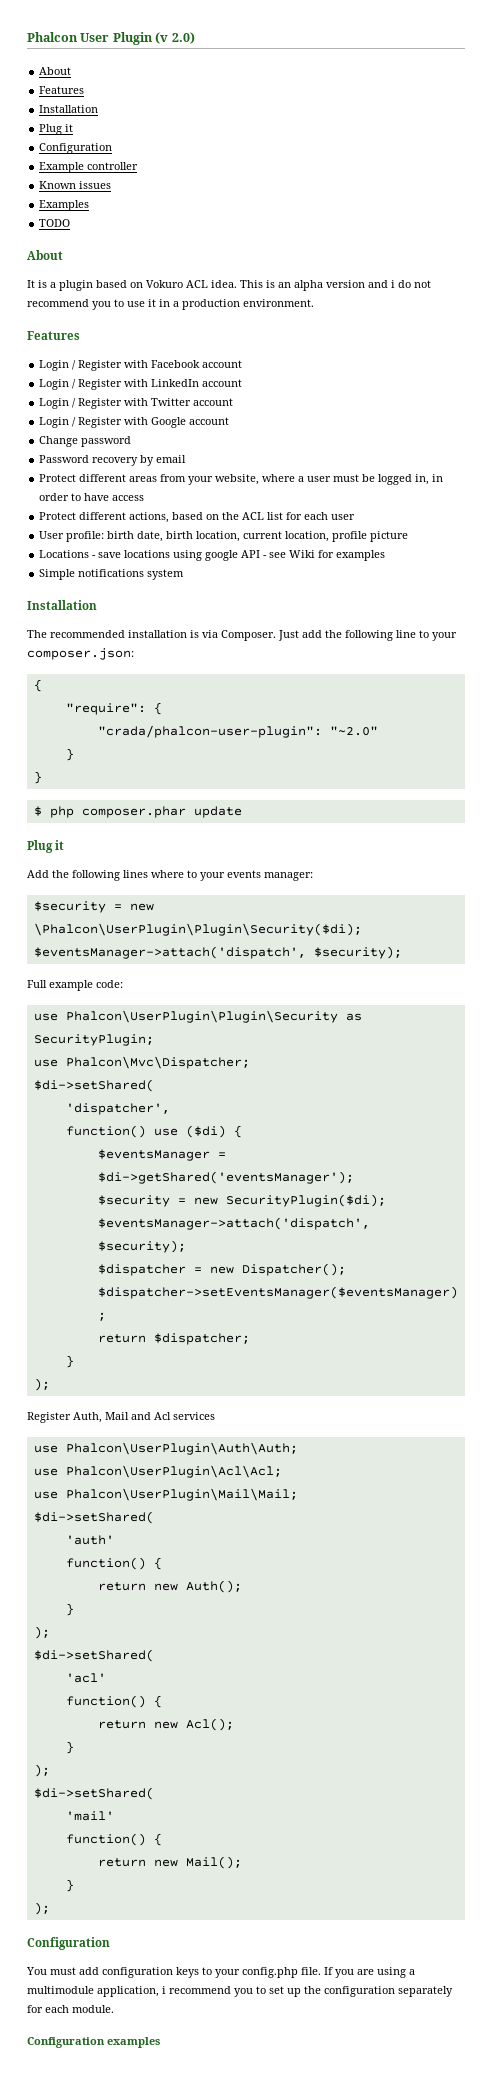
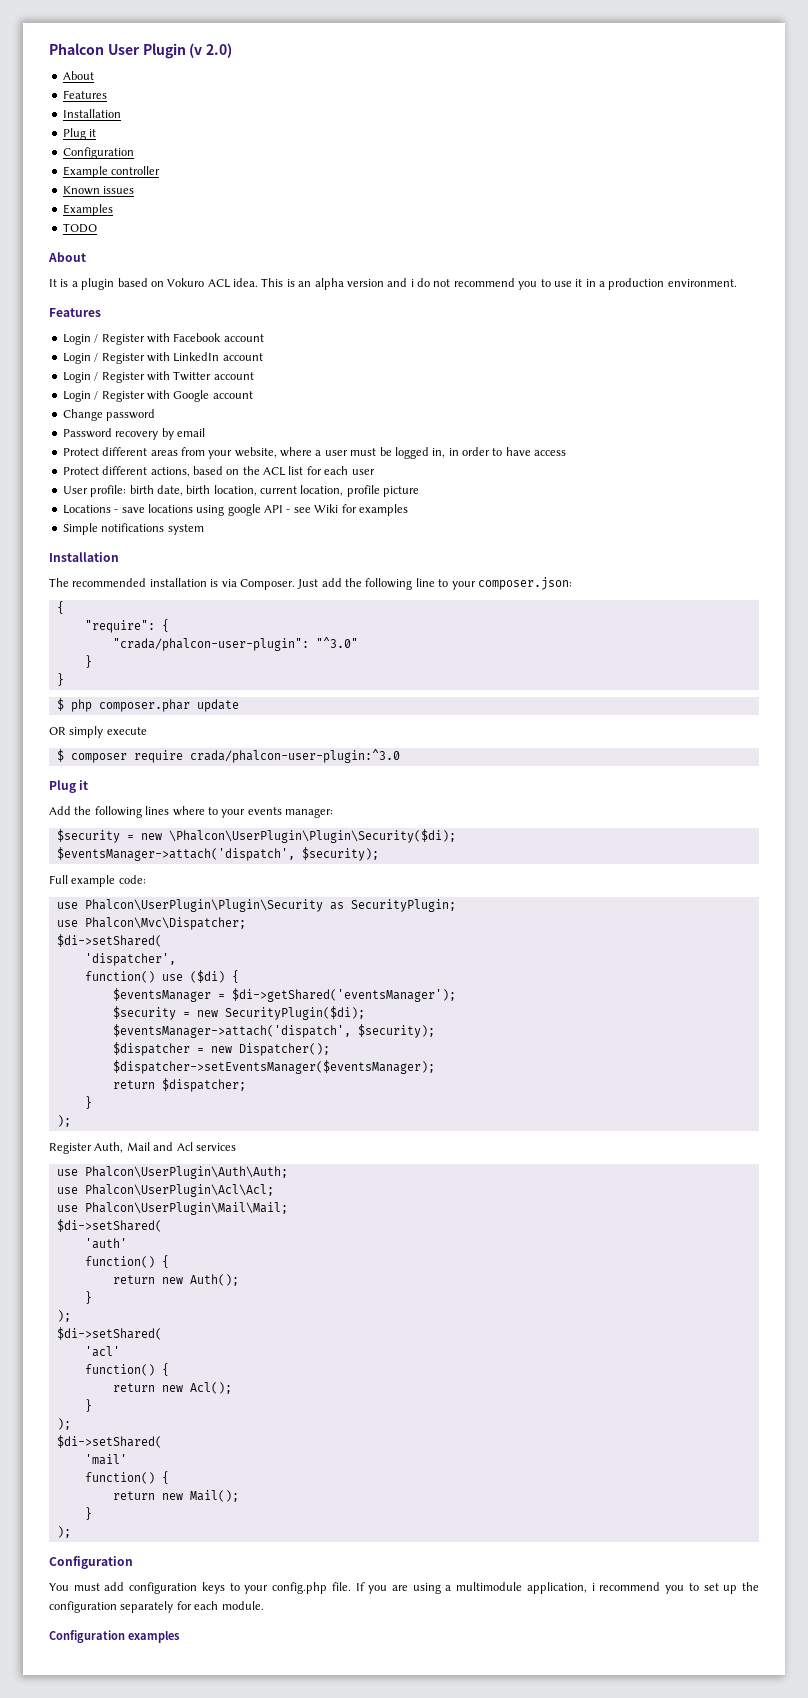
- "crada/phalcon-user-plugin": "~2.0"
+ "crada/phalcon-user-plugin": "^3.0"
+ OR simply execute
+ $ composer require crada/phalcon-user-plugin:^3.0

